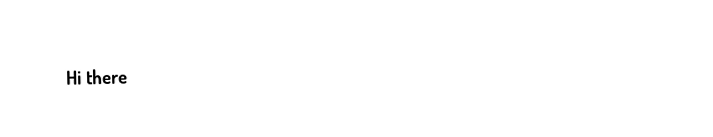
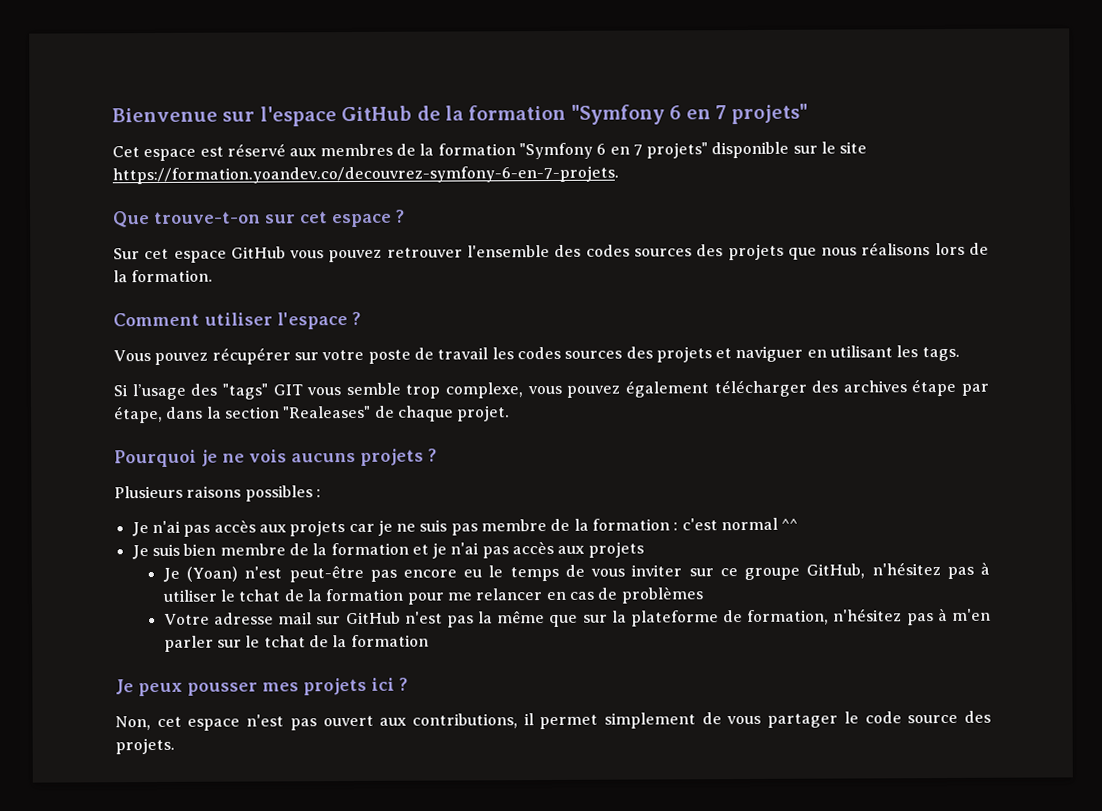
- Hi there
+ Bienvenue sur l'espace GitHub de la formation "Symfony 6 en 7 projets"
+ Cet espace est réservé aux membres de la formation "Symfony 6 en 7 projets" disponible sur le site https://formation.yoandev.co/decouvrez-symfony-6-en-7-projets.
+ Que trouve-t-on sur cet espace ?
+ Sur cet espace GitHub vous pouvez retrouver l'ensemble des codes sources des projets que nous réalisons lors de la formation.
+ Comment utiliser l'espace ?
+ Vous pouvez récupérer sur votre poste de travail les codes sources des projets et naviguer en utilisant les tags.
+ Si l’usage des "tags" GIT vous semble trop complexe, vous pouvez également télécharger des archives étape par étape, dans la section "Realeases" de chaque projet.
+ Pourquoi je ne vois aucuns projets ?
+ Plusieurs raisons possibles :
+ Je n'ai pas accès aux projets car je ne suis pas membre de la formation : c'est normal ^^
+ Je suis bien membre de la formation et je n'ai pas accès aux projets
+ Je (Yoan) n'est peut-être pas encore eu le temps de vous inviter sur ce groupe GitHub, n'hésitez pas à utiliser le tchat de la formation pour me relancer en cas de problèmes
+ Votre adresse mail sur GitHub n'est pas la même que sur la plateforme de formation, n'hésitez pas à m'en parler sur le tchat de la formation
+ Je peux pousser mes projets ici ?
+ Non, cet espace n'est pas ouvert aux contributions, il permet simplement de vous partager le code source des projets.

